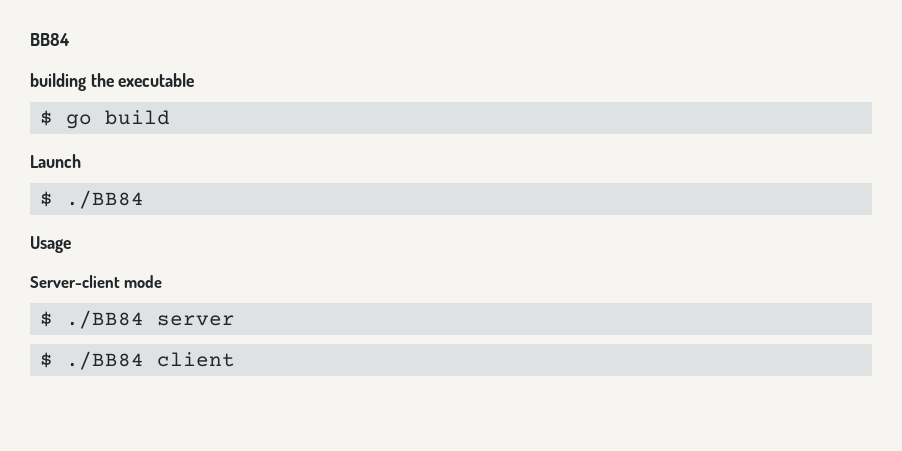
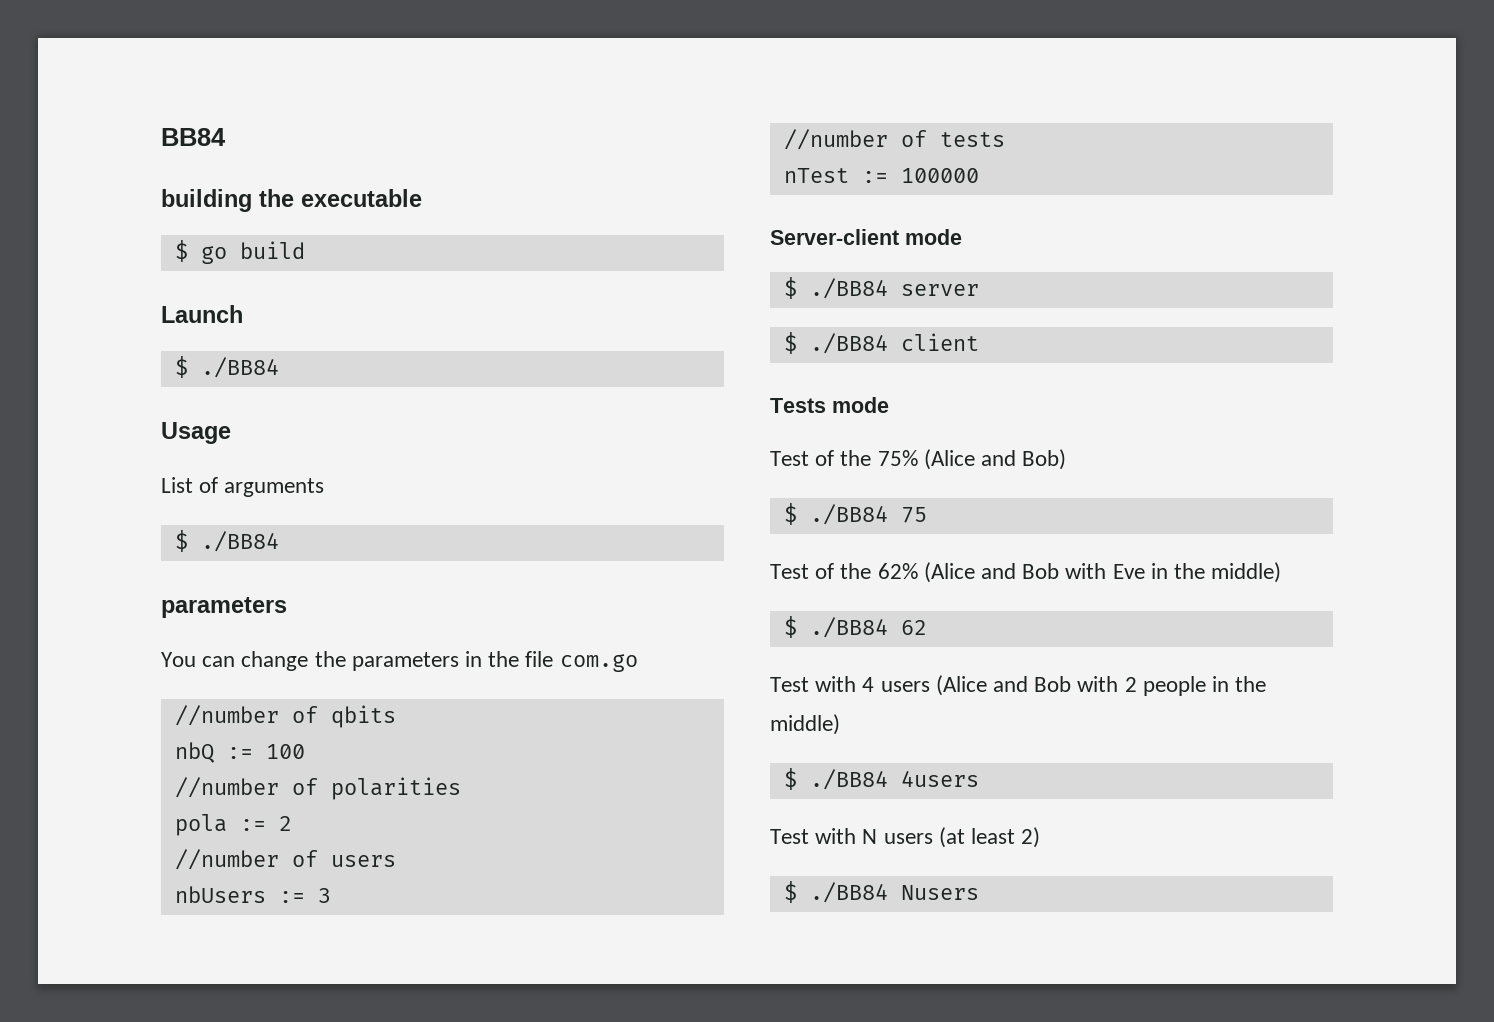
+ List of arguments
+ $ ./BB84
+ parameters
+ You can change the parameters in the file com.go
+ //number of qbits
+ nbQ := 100
+ //number of polarities
+ pola := 2
+ //number of users
+ nbUsers := 3
+ //number of tests
+ nTest := 100000
+ Tests mode
+ Test of the 75% (Alice and Bob)
+ $ ./BB84 75
+ Test of the 62% (Alice and Bob with Eve in the middle)
+ $ ./BB84 62
+ Test with 4 users (Alice and Bob with 2 people in the middle)
+ $ ./BB84 4users
+ Test with N users (at least 2)
+ $ ./BB84 Nusers

